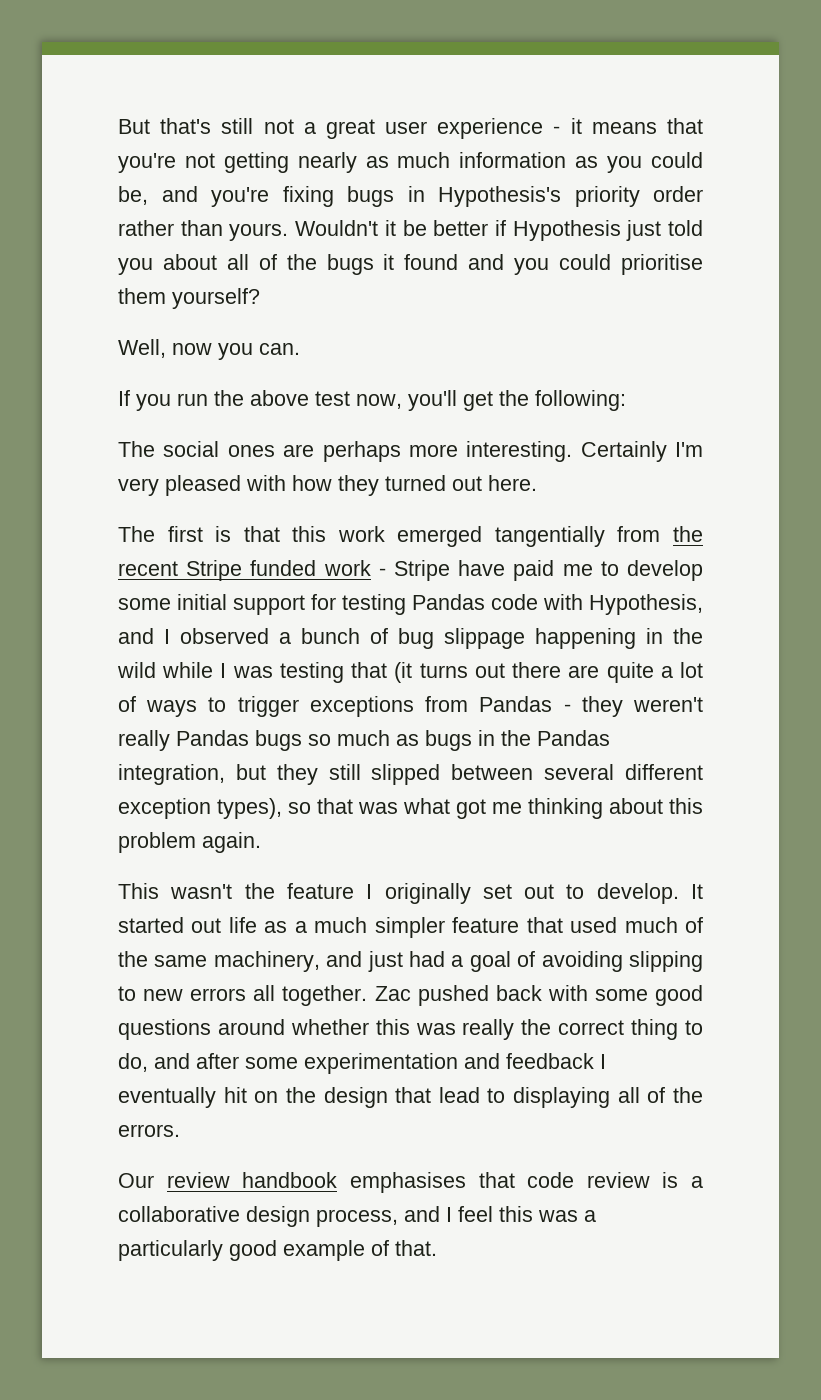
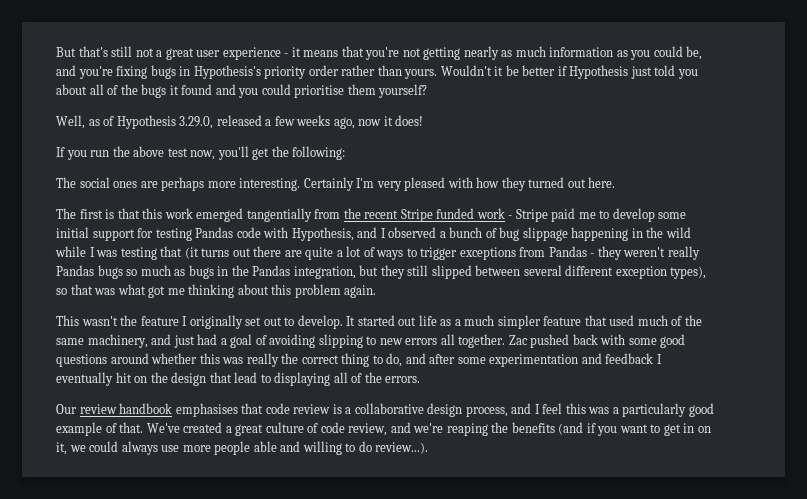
- Well, now you can.
+ Well, as of Hypothesis 3.29.0, released a few weeks ago, now it does!
- The first is that this work emerged tangentially from the recent Stripe funded work - Stripe have paid me to develop some initial support for testing Pandas code with Hypothesis, and I observed a bunch of bug slippage happening in the wild while I was testing that (it turns out there are quite a lot of ways to trigger exceptions from Pandas - they weren't really Pandas bugs so much as bugs in the Pandas integration, but they still slipped between several different exception types), so that was what got me thinking about this problem again.
+ The first is that this work emerged tangentially from the recent Stripe funded work - Stripe paid me to develop some initial support for testing Pandas code with Hypothesis, and I observed a bunch of bug slippage happening in the wild while I was testing that (it turns out there are quite a lot of ways to trigger exceptions from Pandas - they weren't really Pandas bugs so much as bugs in the Pandas integration, but they still slipped between several different exception types), so that was what got me thinking about this problem again.
+ We've created a great culture of code review, and we're reaping the benefits (and if you want to get in on it, we could always use more people able and willing to do review...).

